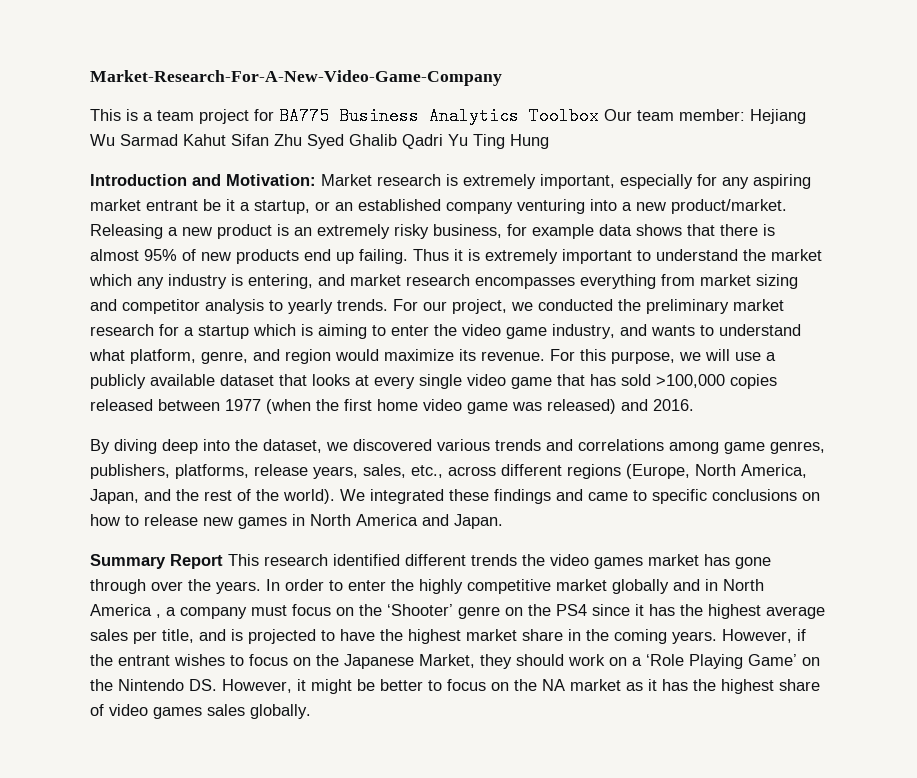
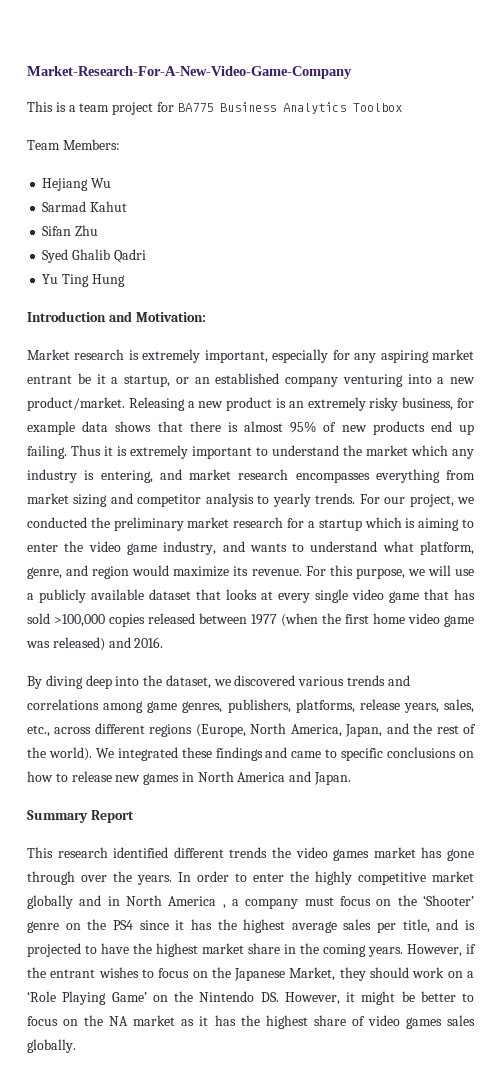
- This is a team project for BA775 Business Analytics Toolbox Our team member: Hejiang Wu Sarmad Kahut Sifan Zhu Syed Ghalib Qadri Yu Ting Hung
+ This is a team project for BA775 Business Analytics Toolbox
+ Team Members:
+ Hejiang Wu
+ Sarmad Kahut
+ Sifan Zhu
+ Syed Ghalib Qadri
+ Yu Ting Hung
- Introduction and Motivation: Market research is extremely important, especially for any aspiring market entrant be it a startup, or an established company venturing into a new product/market.
+ Introduction and Motivation:
+ Market research is extremely important, especially for any aspiring market entrant be it a startup, or an established company venturing into a new product/market.
- Summary Report This research identified different trends the video games market has gone through over the years.
+ Summary Report
+ This research identified different trends the video games market has gone through over the years.

